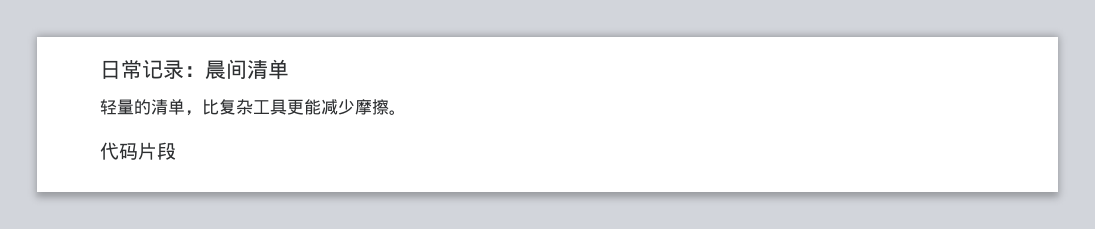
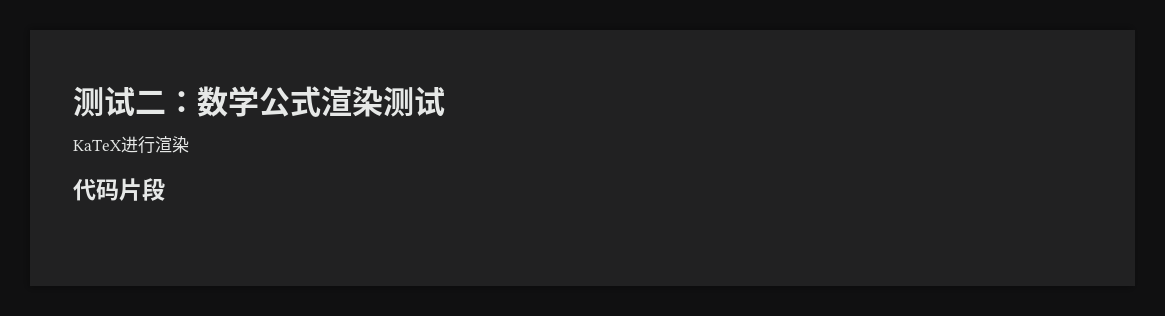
- 日常记录：晨间清单
- 轻量的清单，比复杂工具更能减少摩擦。
+ 测试二：数学公式渲染测试
+ KaTeX进行渲染

